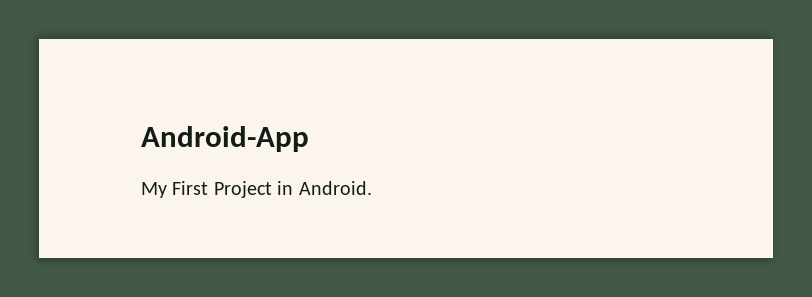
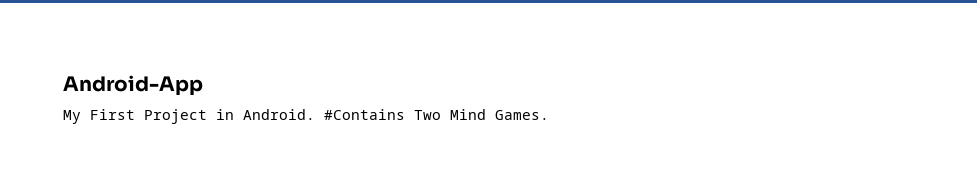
+ #Contains Two Mind Games.

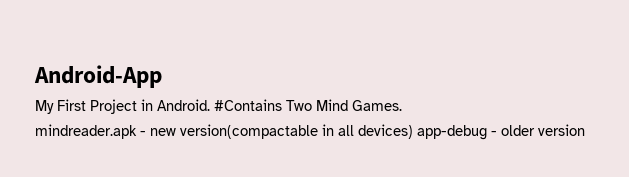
+ mindreader.apk - new version(compactable in all devices) app-debug - older version

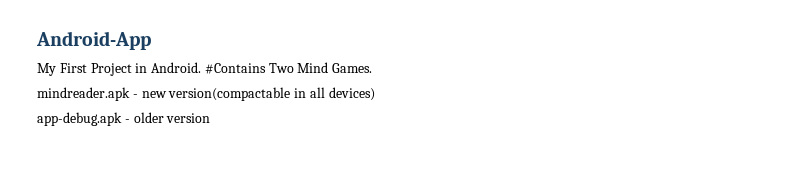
- mindreader.apk - new version(compactable in all devices) app-debug - older version
+ mindreader.apk - new version(compactable in all devices)
+ app-debug.apk - older version

